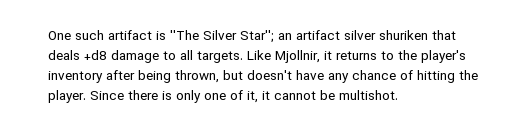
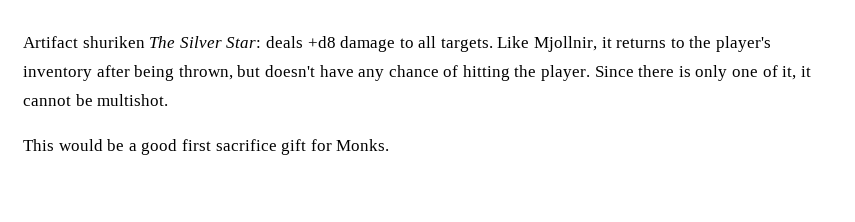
- One such artifact is ''The Silver Star''; an artifact silver shuriken that deals +d8 damage to all targets.
+ Artifact shuriken The Silver Star: deals +d8 damage to all targets.
+ This would be a good first sacrifice gift for Monks.

